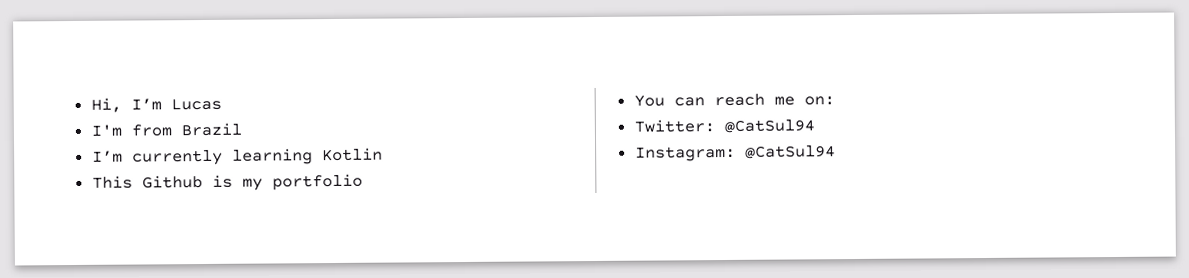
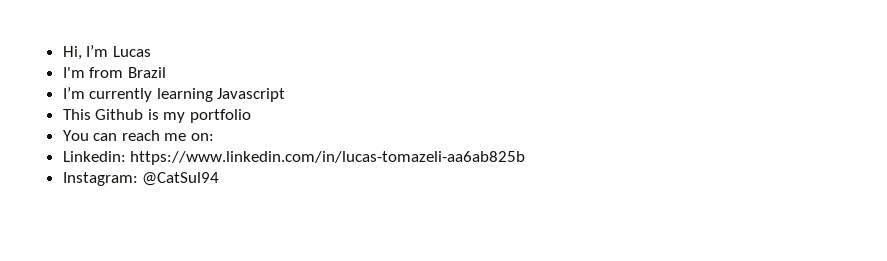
- I’m currently learning Kotlin
+ I’m currently learning Javascript
- Twitter: @CatSul94
+ Linkedin: https://www.linkedin.com/in/lucas-tomazeli-aa6ab825b

